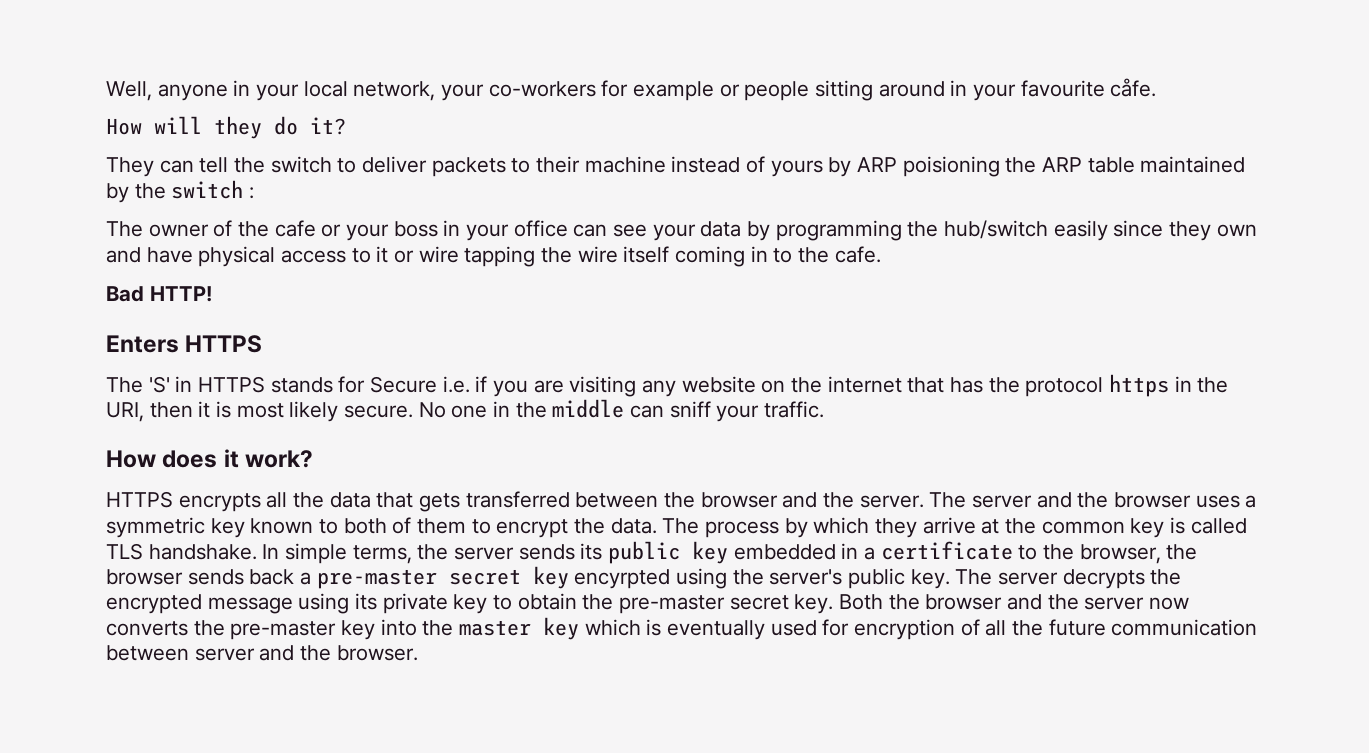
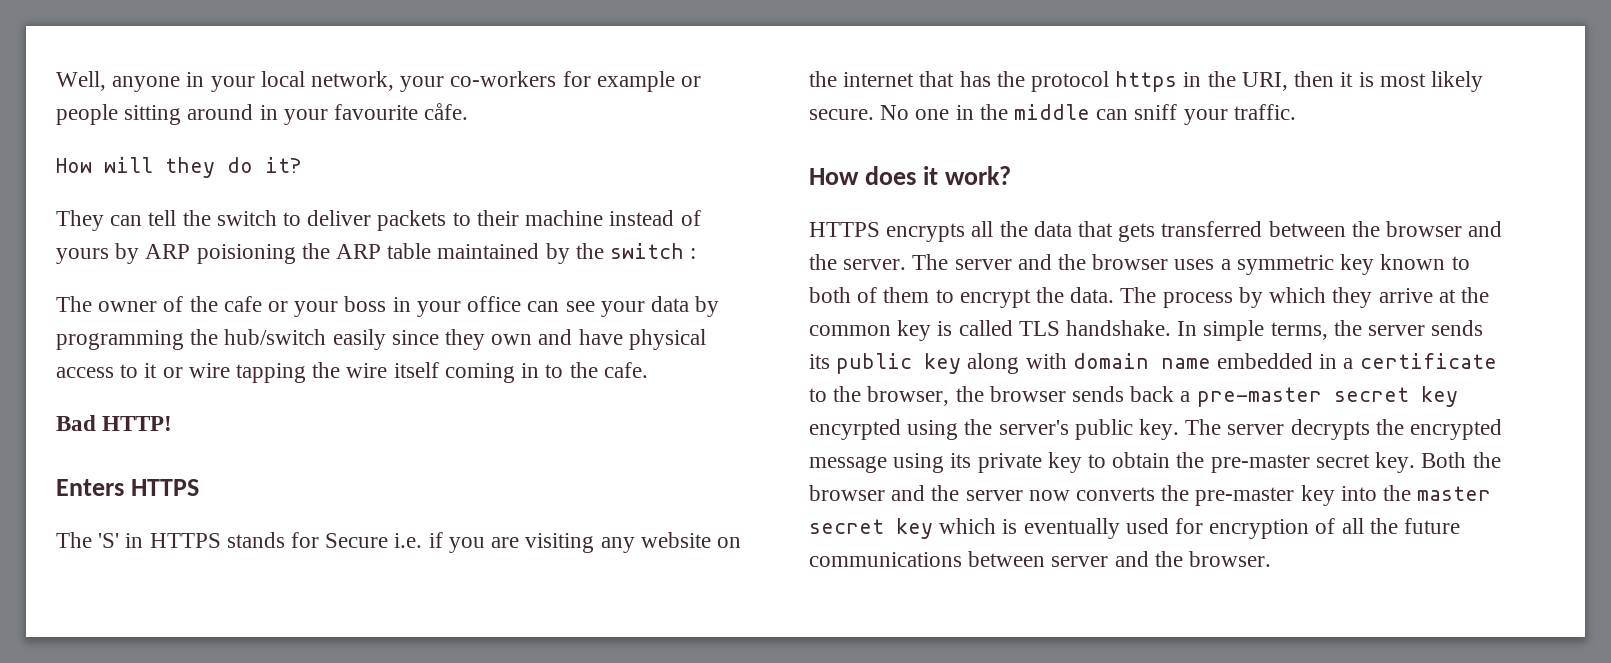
- In simple terms, the server sends its public key embedded in a certificate to the browser, the browser sends back a pre-master secret key encyrpted using the server's public key.
+ In simple terms, the server sends its public key along with domain name embedded in a certificate to the browser, the browser sends back a pre-master secret key encyrpted using the server's public key.
- Both the browser and the server now converts the pre-master key into the master key which is eventually used for encryption of all the future communication between server and the browser.
+ Both the browser and the server now converts the pre-master key into the master secret key which is eventually used for encryption of all the future communications between server and the browser.

